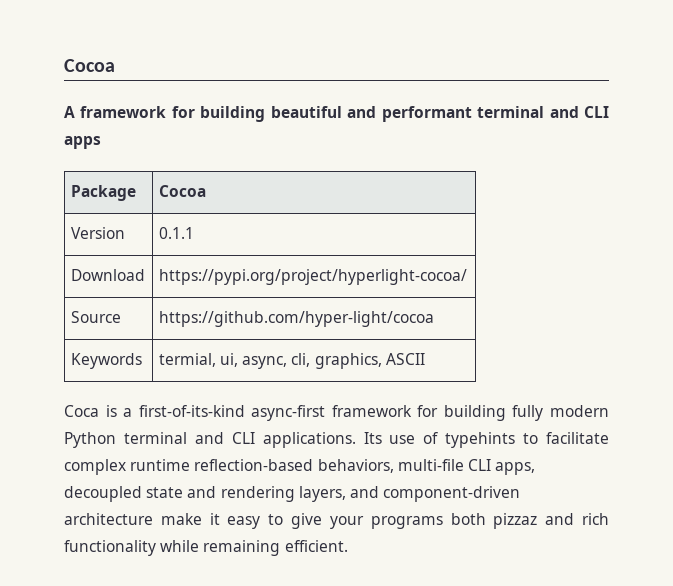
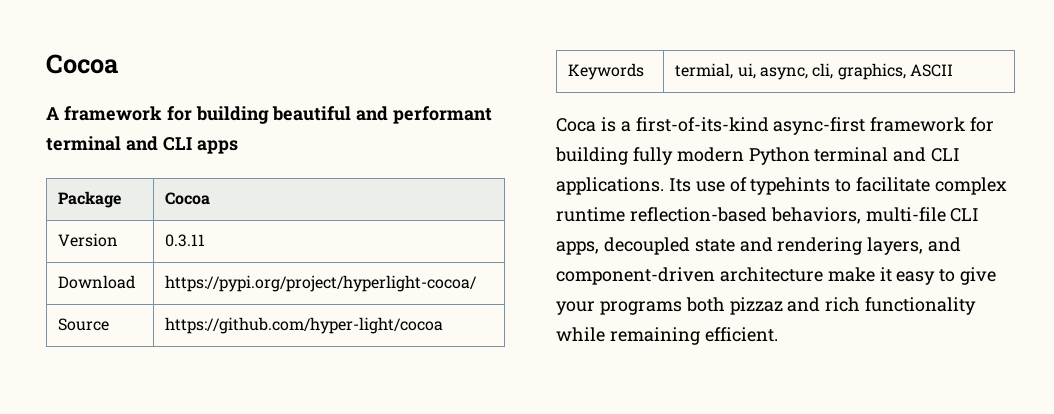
- Version | 0.1.1
+ Version | 0.3.11

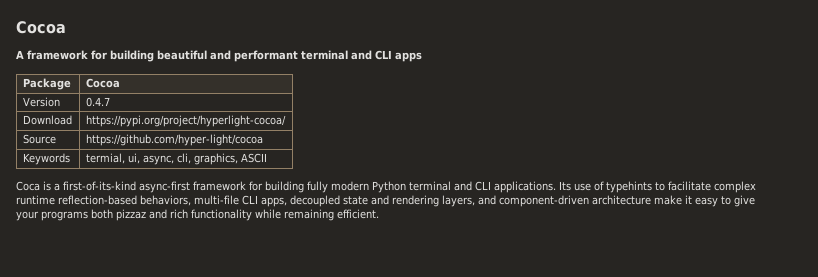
- Version | 0.3.11
+ Version | 0.4.7

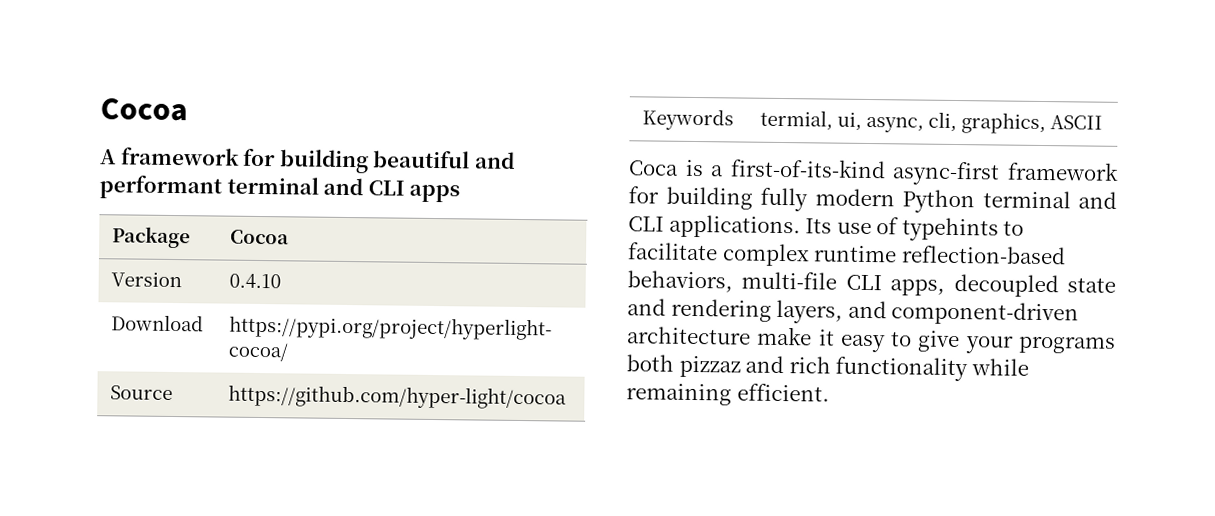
- Version | 0.4.7
+ Version | 0.4.10

